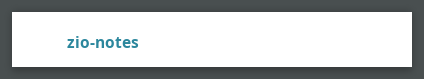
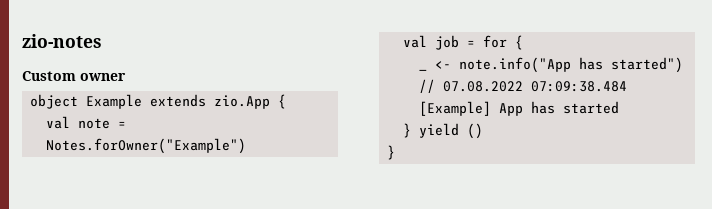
+ Custom owner
+ object Example extends zio.App {
+ val note = Notes.forOwner("Example")
+ val job = for {
+ _ <- note.info("App has started") // 07.08.2022 07:09:38.484 [Example] App has started
+ } yield ()
+ }

